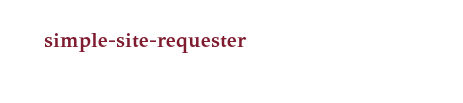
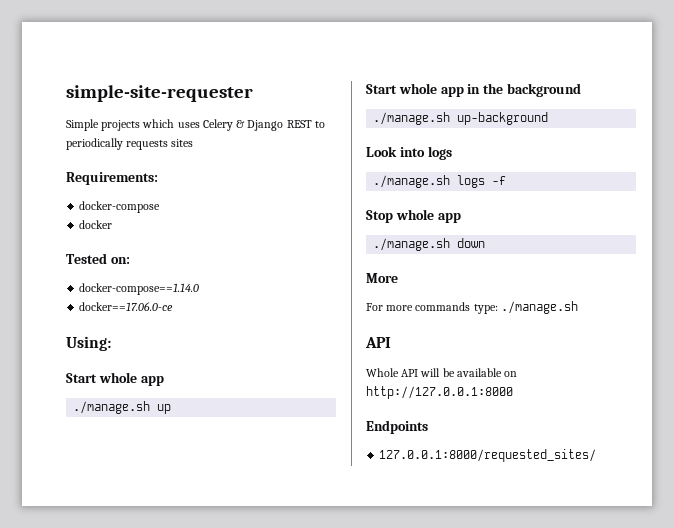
+ Simple projects which uses Celery & Django REST to periodically requests sites
+ Requirements:
+ docker-compose
+ docker
+ Tested on:
+ docker-compose==1.14.0
+ docker==17.06.0-ce
+ Using:
+ Start whole app
+ ./manage.sh up
+ Start whole app in the background
+ ./manage.sh up-background
+ Look into logs
+ ./manage.sh logs -f
+ Stop whole app
+ ./manage.sh down
+ More
+ For more commands type: ./manage.sh
+ API
+ Whole API will be available on http://127.0.0.1:8000
+ Endpoints
+ 127.0.0.1:8000/requested_sites/

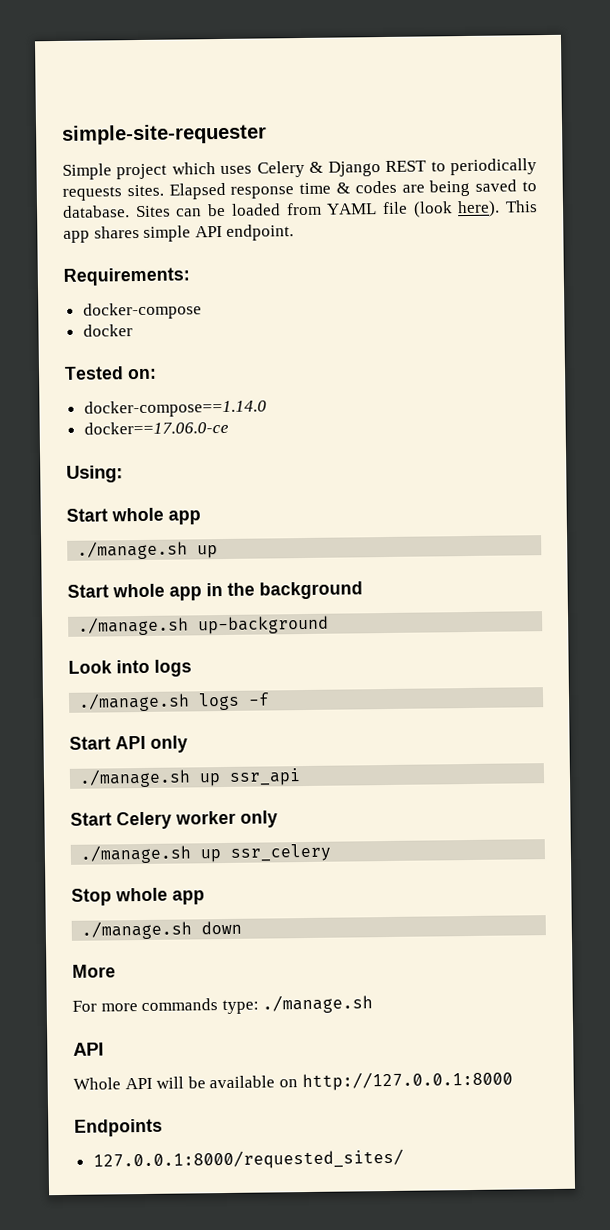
- Simple projects which uses Celery & Django REST to periodically requests sites
+ Simple project which uses Celery & Django REST to periodically requests sites. Elapsed response time & codes are being saved to database. Sites can be loaded from YAML file (look here). This app shares simple API endpoint.
+ Start API only
+ ./manage.sh up ssr_api
+ Start Celery worker only
+ ./manage.sh up ssr_celery

